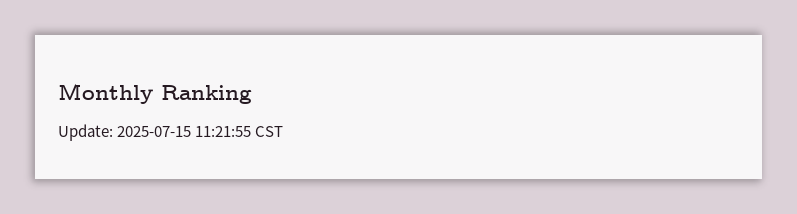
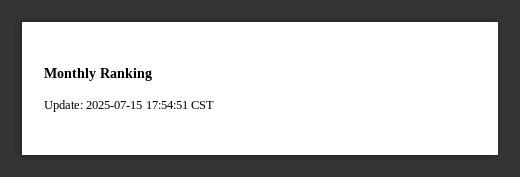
- Update: 2025-07-15 11:21:55 CST
+ Update: 2025-07-15 17:54:51 CST

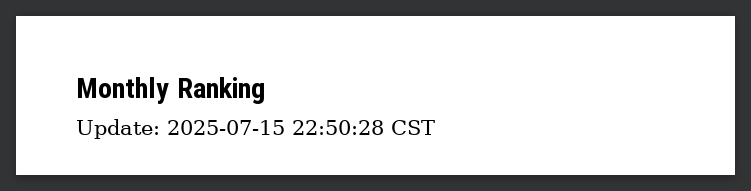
- Update: 2025-07-15 17:54:51 CST
+ Update: 2025-07-15 22:50:28 CST

